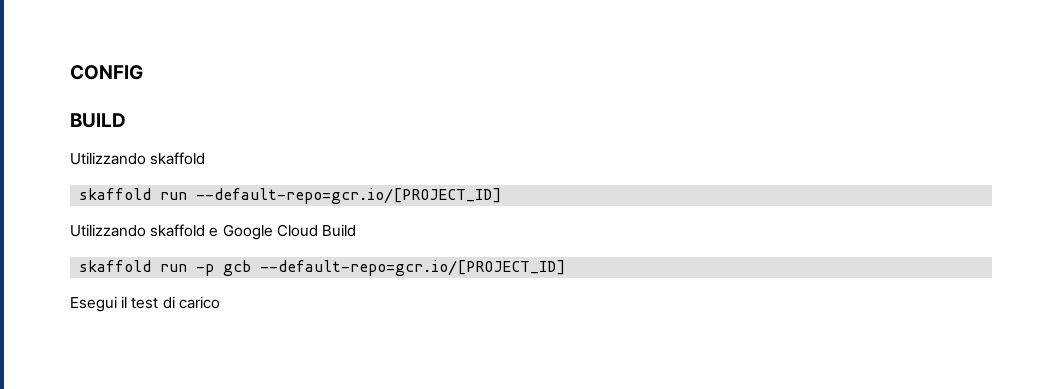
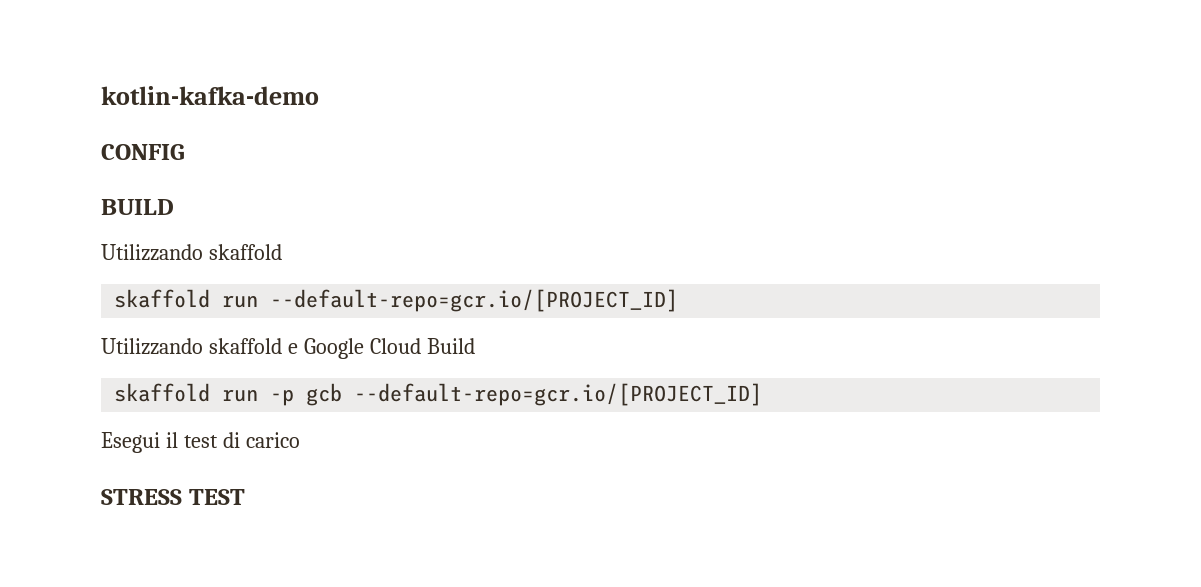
+ kotlin-kafka-demo
+ STRESS TEST

